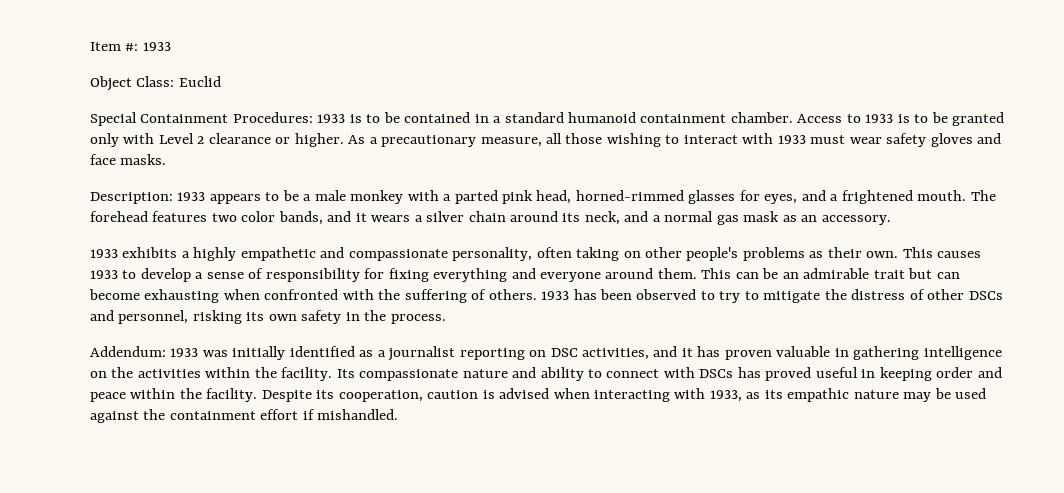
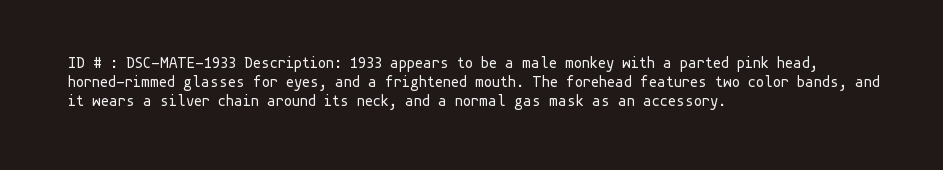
- Item #: 1933
- Object Class: Euclid
- Special Containment Procedures: 1933 is to be contained in a standard humanoid containment chamber. Access to 1933 is to be granted only with Level 2 clearance or higher. As a precautionary measure, all those wishing to interact with 1933 must wear safety gloves and face masks.
- Description: 1933 appears to be a male monkey with a parted pink head, horned-rimmed glasses for eyes, and a frightened mouth.
+ ID # : DSC-MATE-1933 Description: 1933 appears to be a male monkey with a parted pink head, horned-rimmed glasses for eyes, and a frightened mouth.
- 1933 exhibits a highly empathetic and compassionate personality, often taking on other people's problems as their own. This causes 1933 to develop a sense of responsibility for fixing everything and everyone around them. This can be an admirable trait but can become exhausting when confronted with the suffering of others. 1933 has been observed to try to mitigate the distress of other DSCs and personnel, risking its own safety in the process.
- Addendum: 1933 was initially identified as a journalist reporting on DSC activities, and it has proven valuable in gathering intelligence on the activities within the facility. Its compassionate nature and ability to connect with DSCs has proved useful in keeping order and peace within the facility. Despite its cooperation, caution is advised when interacting with 1933, as its empathic nature may be used against the containment effort if mishandled.

